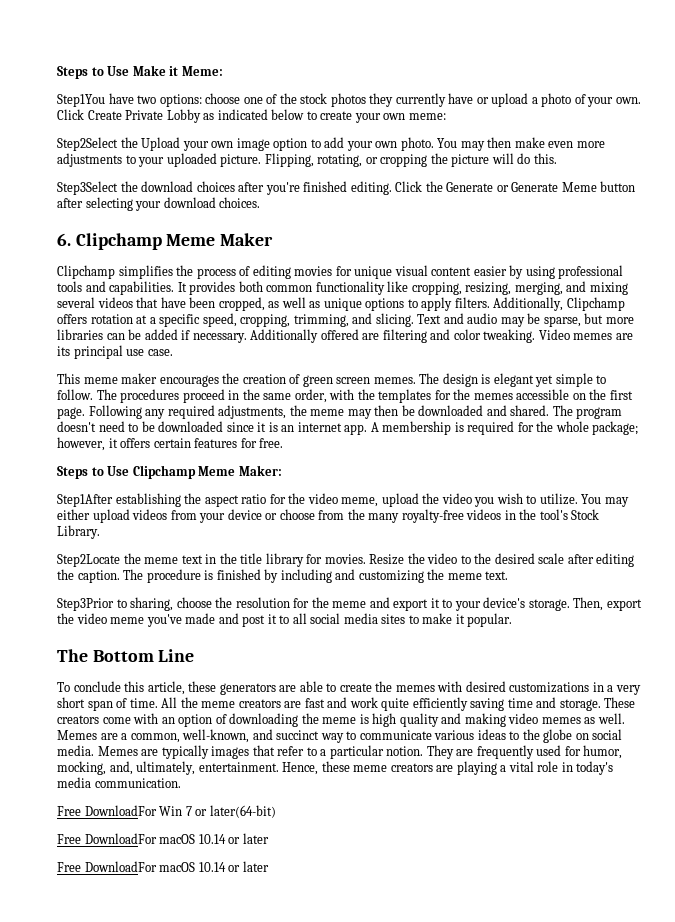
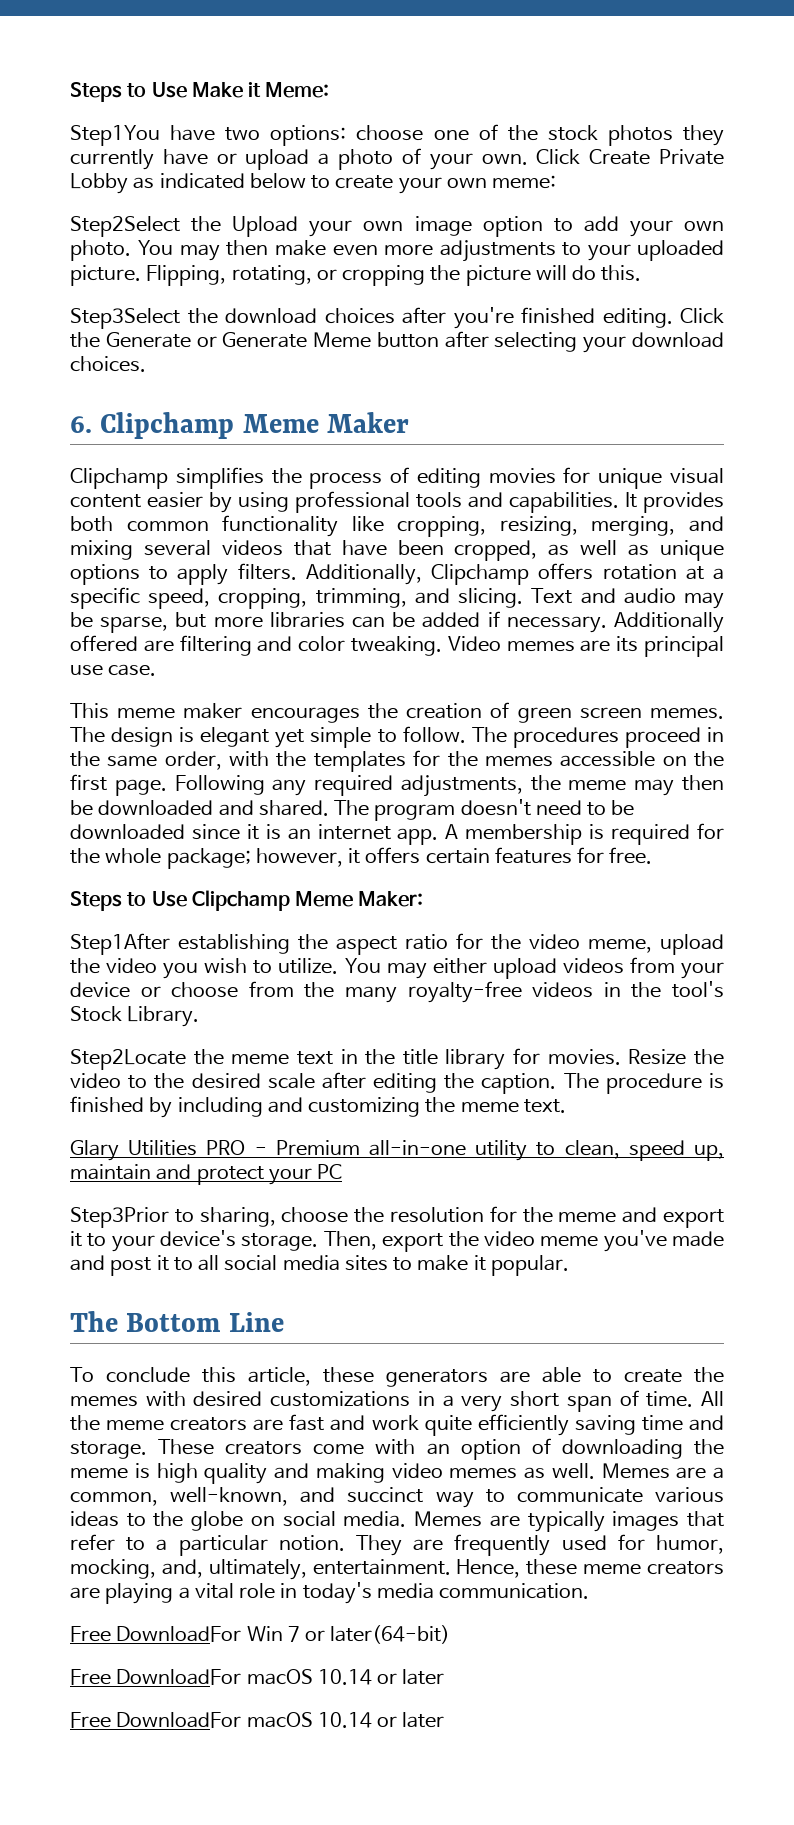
+ Glary Utilities PRO - Premium all-in-one utility to clean, speed up, maintain and protect your PC

